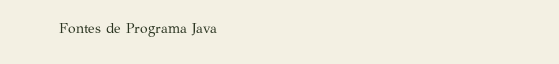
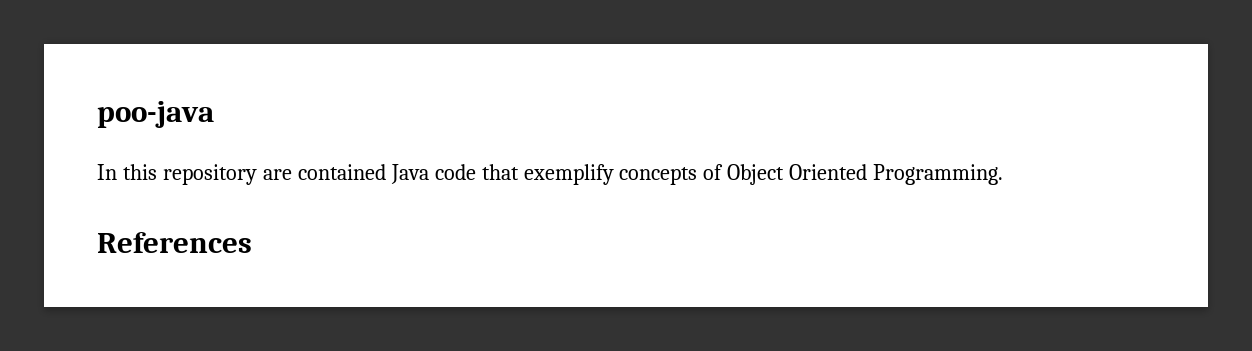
- Fontes de Programa Java
+ poo-java
+ In this repository are contained Java code that exemplify concepts of Object Oriented Programming.
+ References

